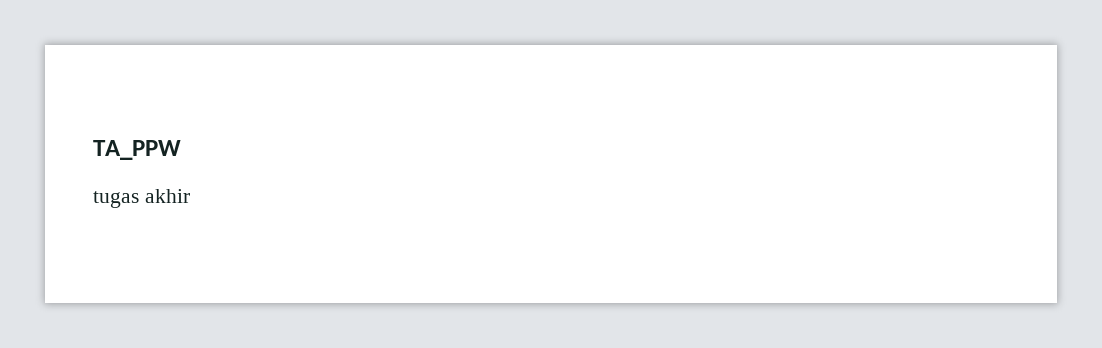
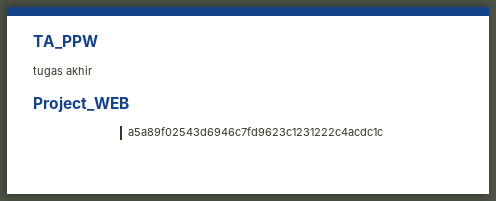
+ Project_WEB
+ a5a89f02543d6946c7fd9623c1231222c4acdc1c

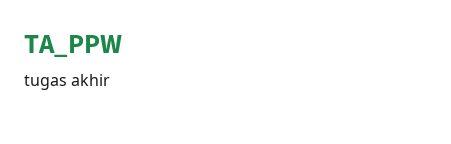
- Project_WEB
- a5a89f02543d6946c7fd9623c1231222c4acdc1c

